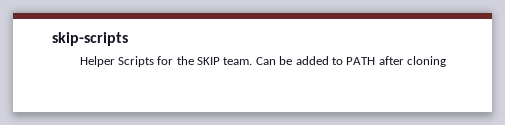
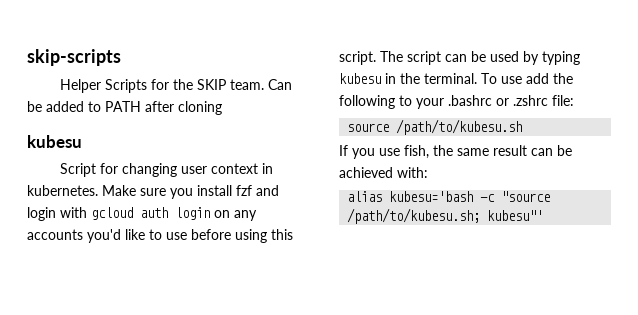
  Can be added to PATH after cloning
+ kubesu
+ Script for changing user context in kubernetes. Make sure you install fzf and login with gcloud auth login on any accounts you'd like to use before using this script. The script can be used by typing kubesu in the terminal. To use add the following to your .bashrc or .zshrc file:
+ source /path/to/kubesu.sh
+ If you use fish, the same result can be achieved with:
+ alias kubesu='bash -c "source /path/to/kubesu.sh; kubesu"'

